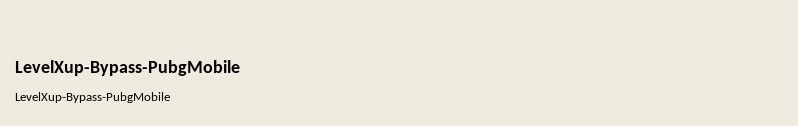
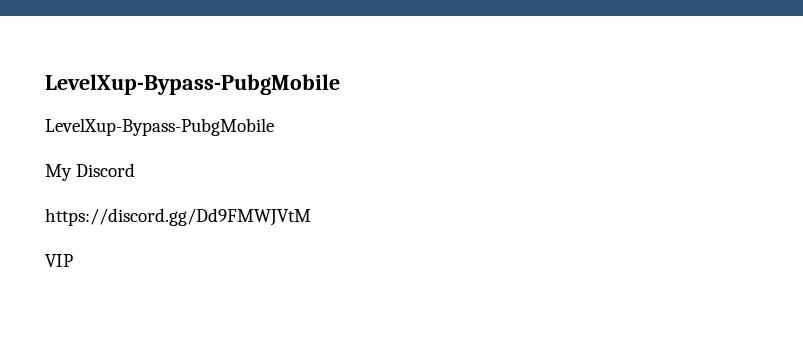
+ My Discord
+ https://discord.gg/Dd9FMWJVtM
+ VIP

